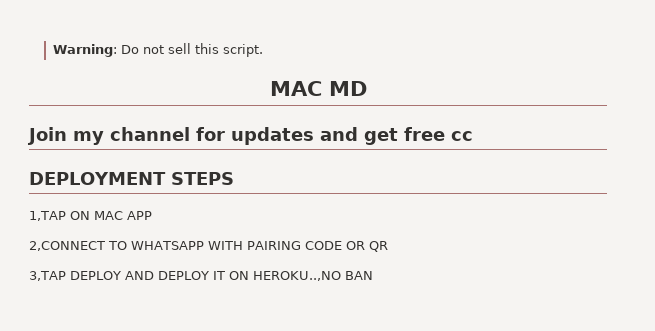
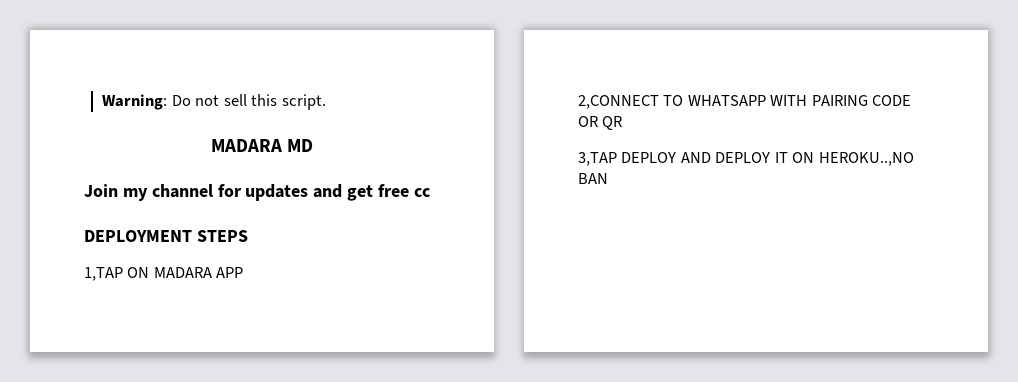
- MAC MD
+ MADARA MD
- 1,TAP ON MAC APP
+ 1,TAP ON MADARA APP

